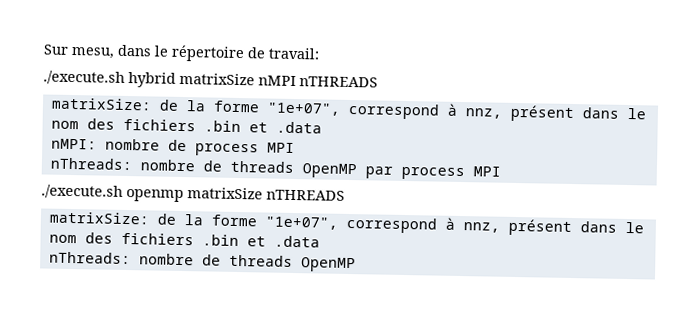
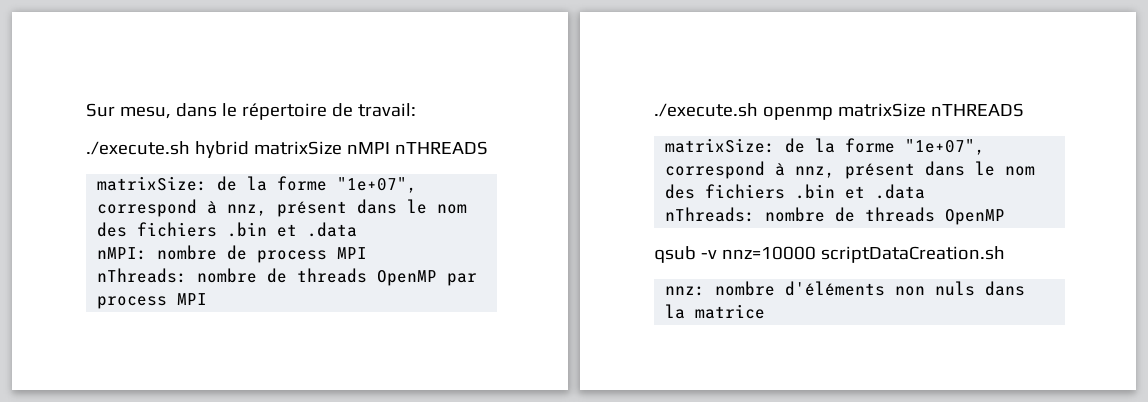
+ qsub -v nnz=10000 scriptDataCreation.sh
+ nnz: nombre d'éléments non nuls dans la matrice

